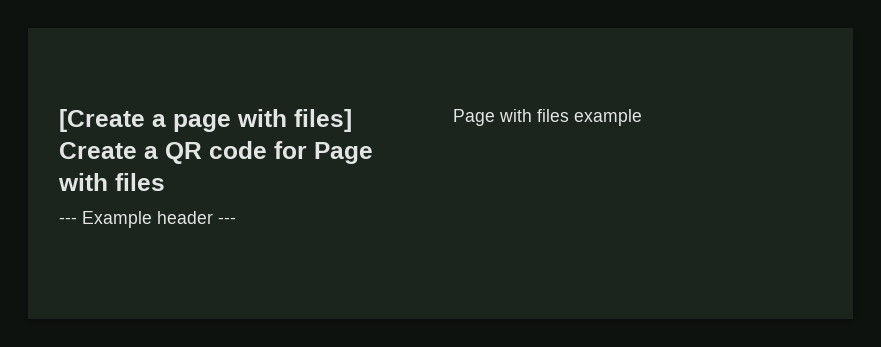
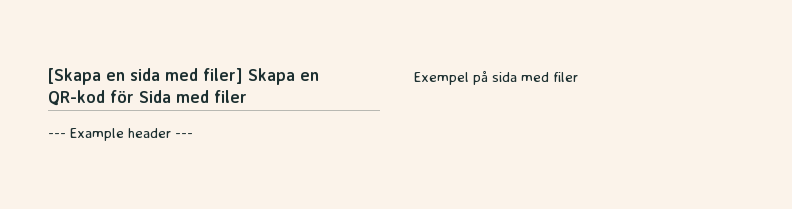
- [Create a page with files] Create a QR code for Page with files
+ [Skapa en sida med filer] Skapa en QR-kod för Sida med filer
- Page with files example
+ Exempel på sida med filer

